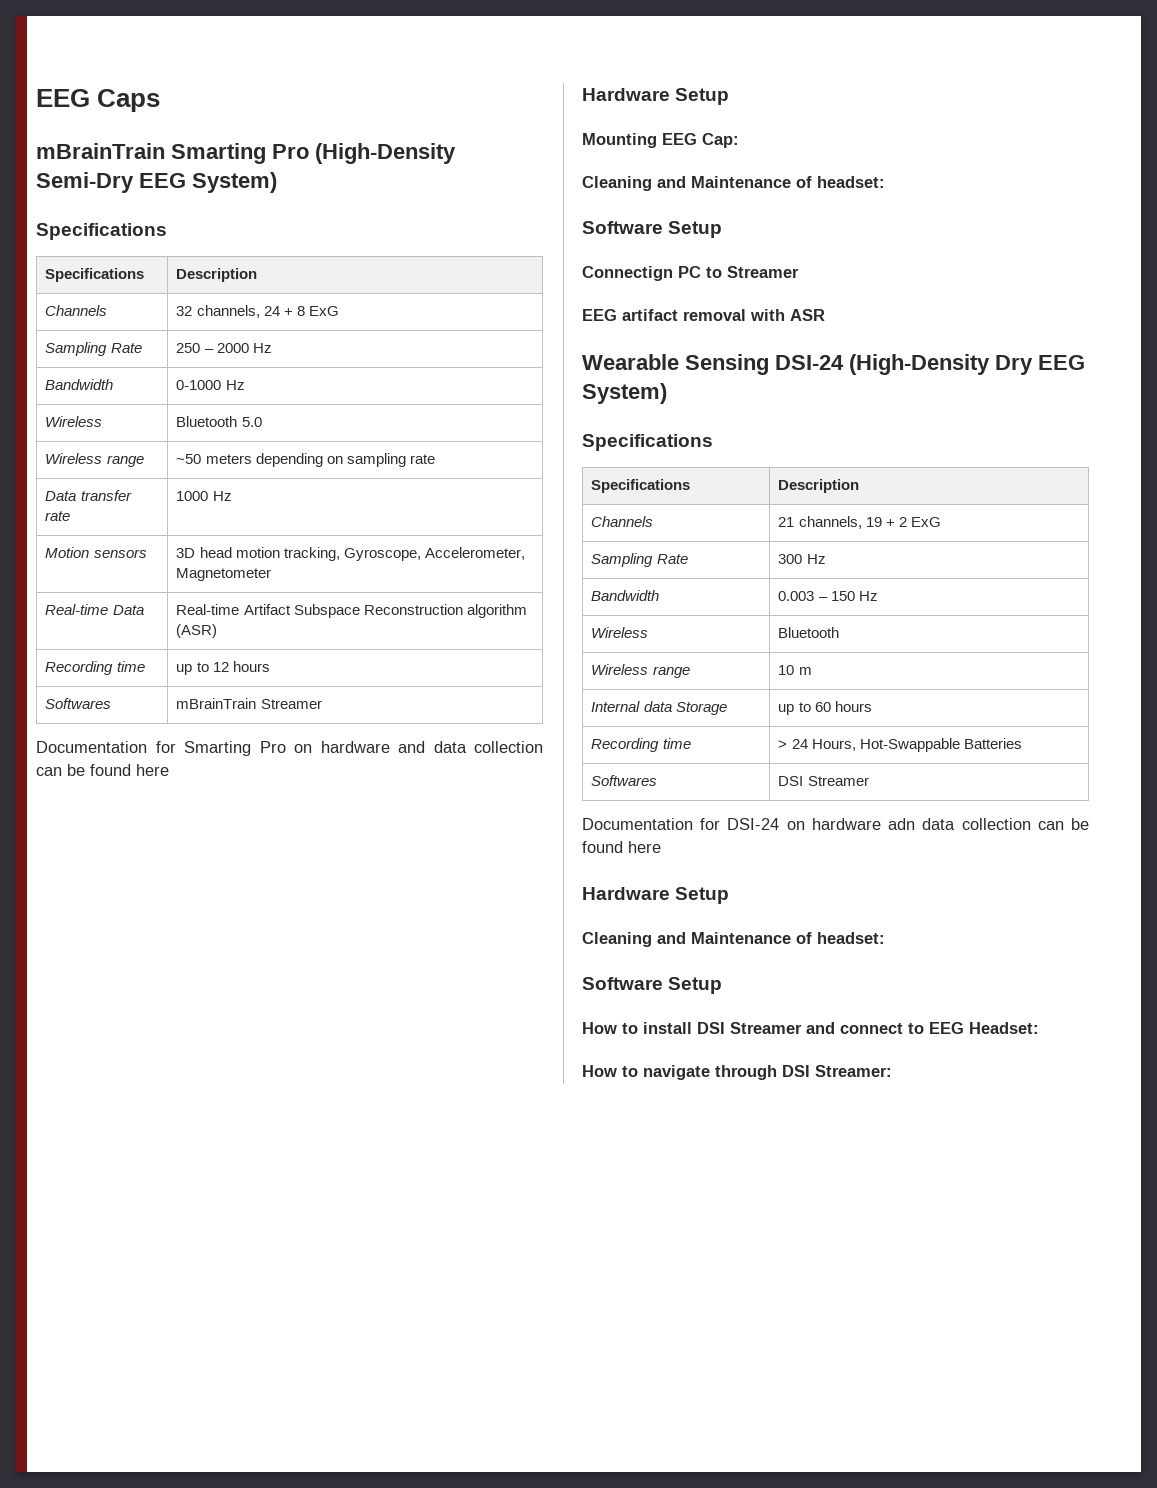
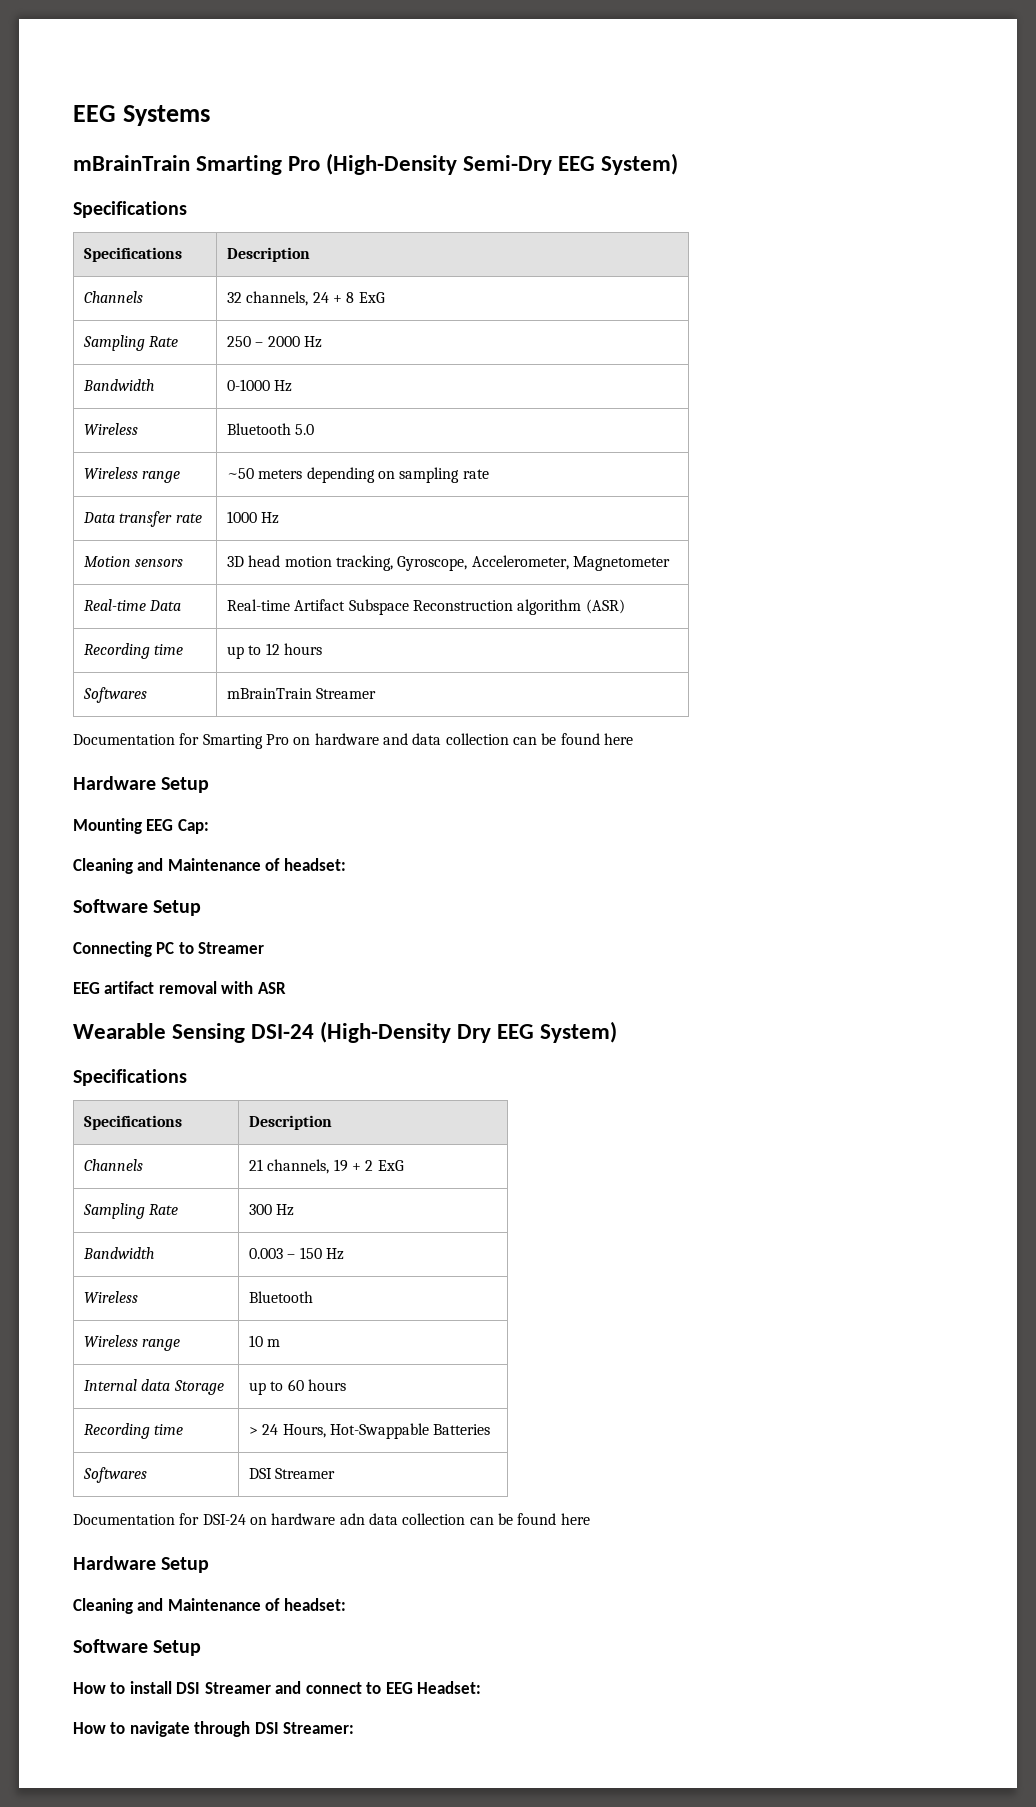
- EEG Caps
+ EEG Systems
- Connectign PC to Streamer
+ Connecting PC to Streamer

